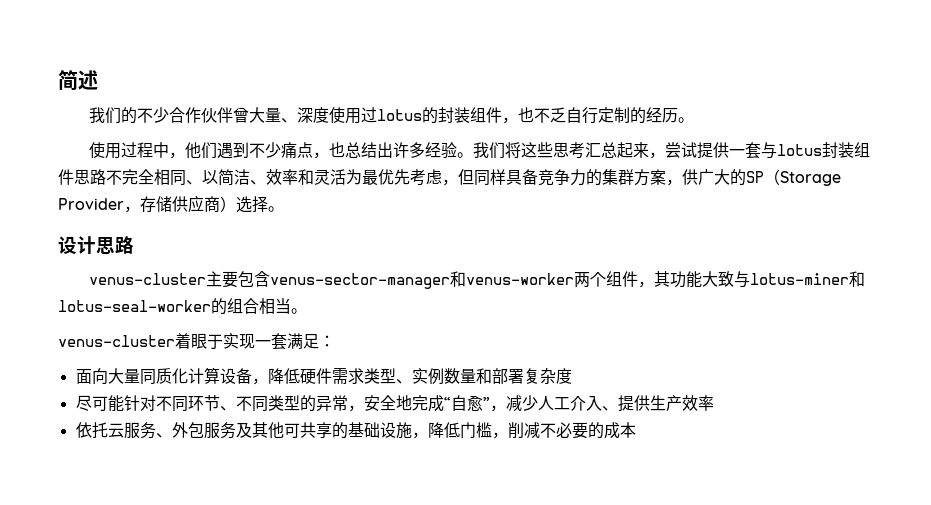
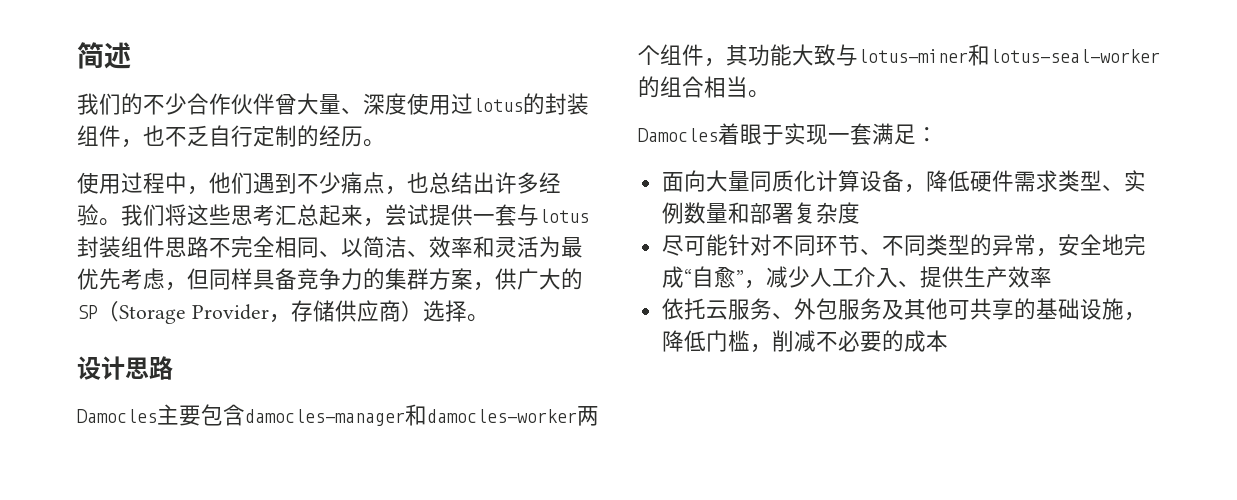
- venus-cluster主要包含venus-sector-manager和venus-worker两个组件，其功能大致与lotus-miner和lotus-seal-worker的组合相当。
+ Damocles主要包含damocles-manager和damocles-worker两个组件，其功能大致与lotus-miner和lotus-seal-worker的组合相当。
- venus-cluster着眼于实现一套满足：
+ Damocles着眼于实现一套满足：

